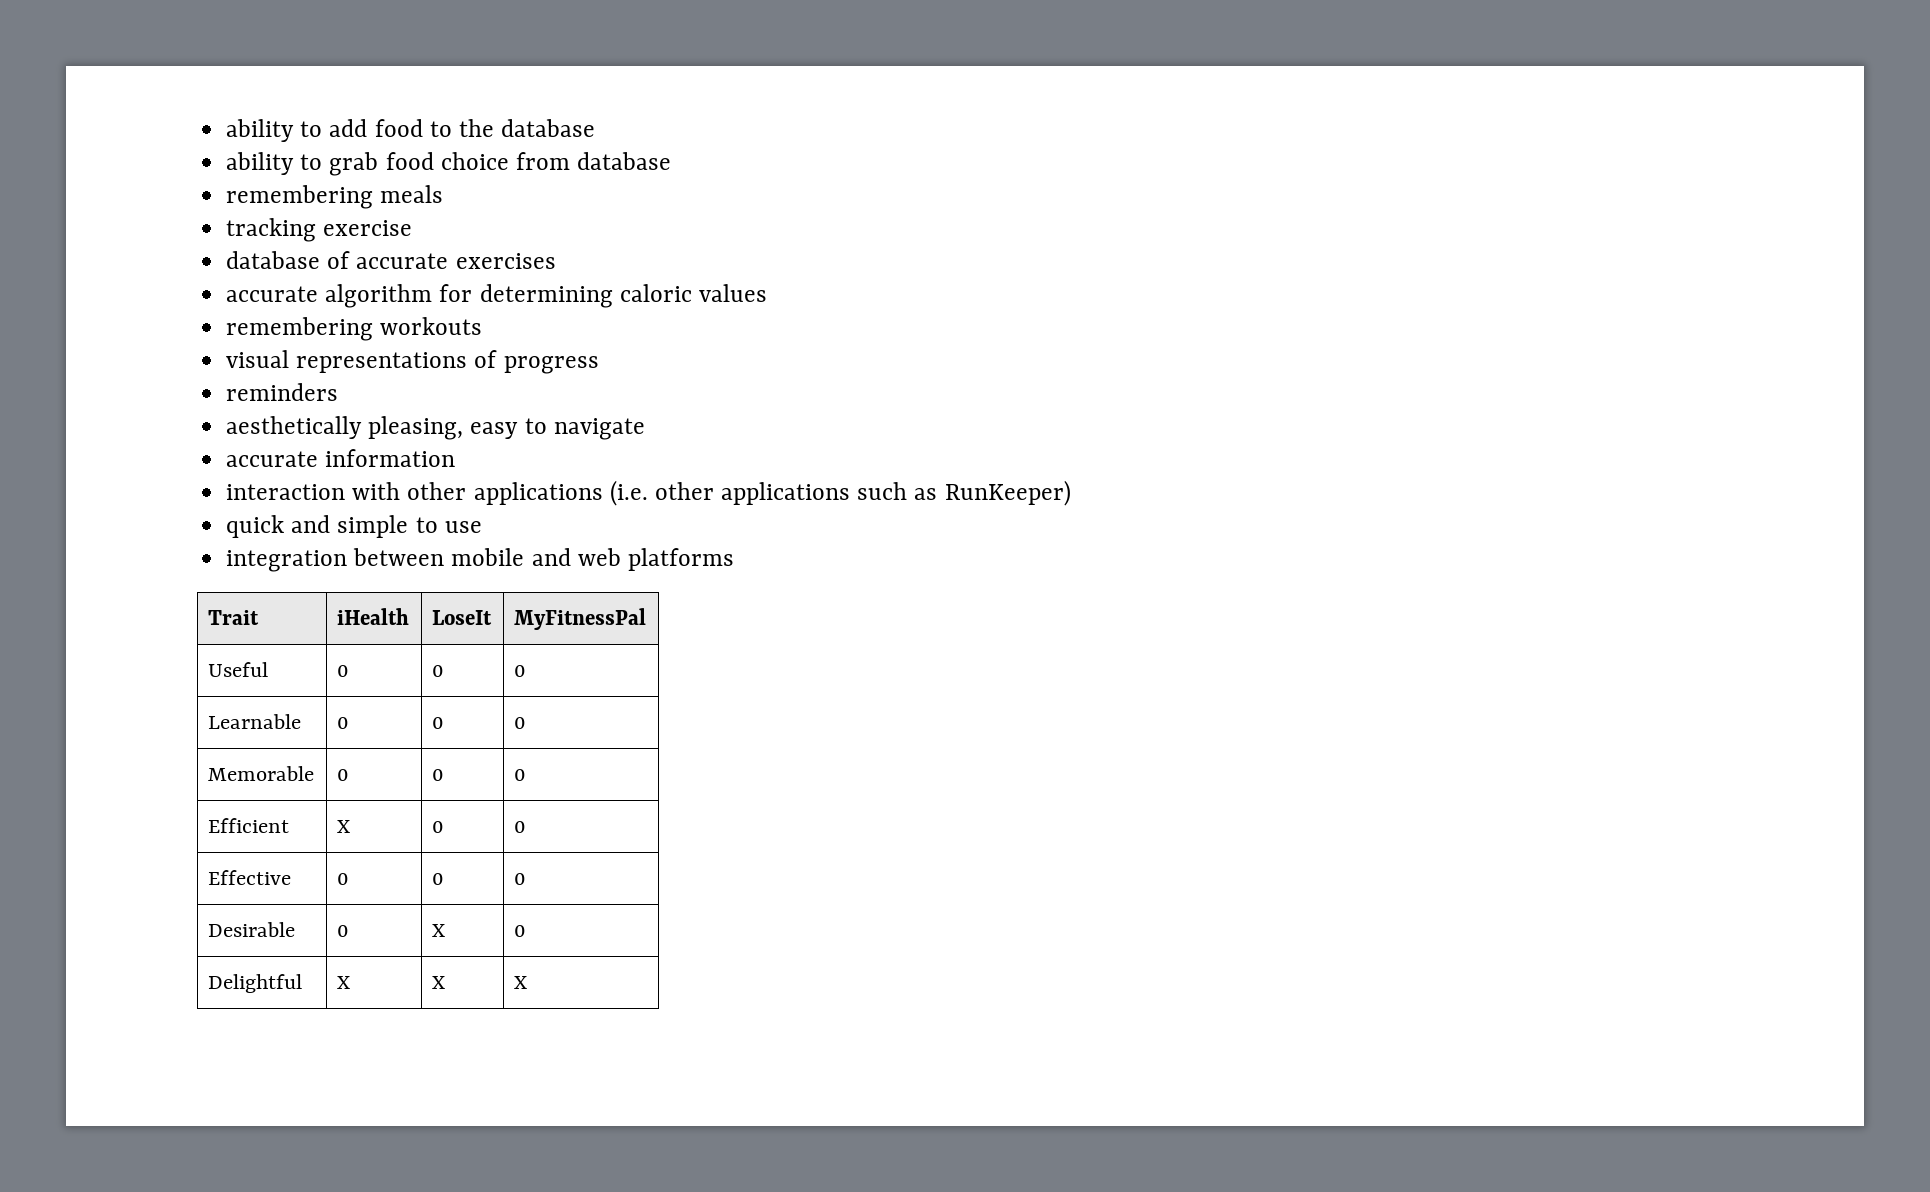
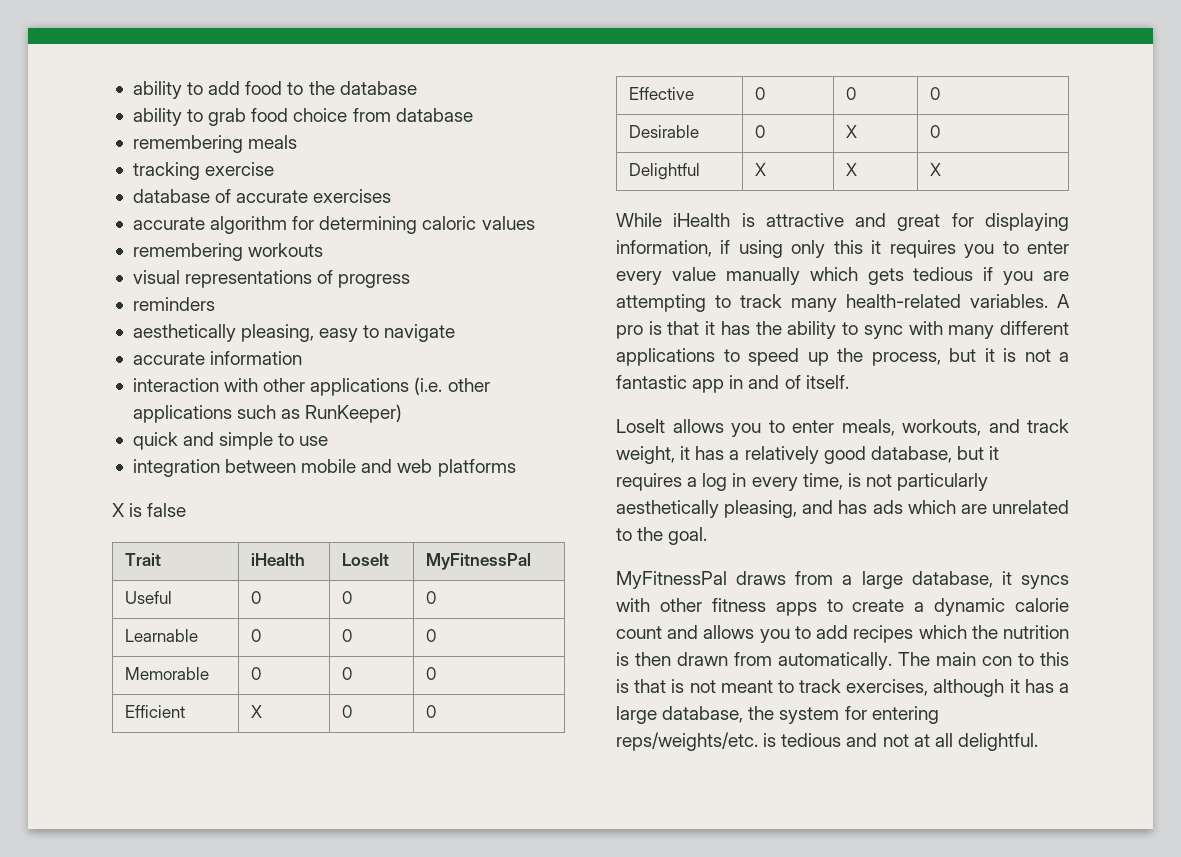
+ X is false
+ While iHealth is attractive and great for displaying information, if using only this it requires you to enter every value manually which gets tedious if you are attempting to track many health-related variables. A pro is that it has the ability to sync with many different applications to speed up the process, but it is not a fantastic app in and of itself.
+ LoseIt allows you to enter meals, workouts, and track weight, it has a relatively good database, but it requires a log in every time, is not particularly aesthetically pleasing, and has ads which are unrelated to the goal.
+ MyFitnessPal draws from a large database, it syncs with other fitness apps to create a dynamic calorie count and allows you to add recipes which the nutrition is then drawn from automatically. The main con to this is that is not meant to track exercises, although it has a large database, the system for entering reps/weights/etc. is tedious and not at all delightful.

